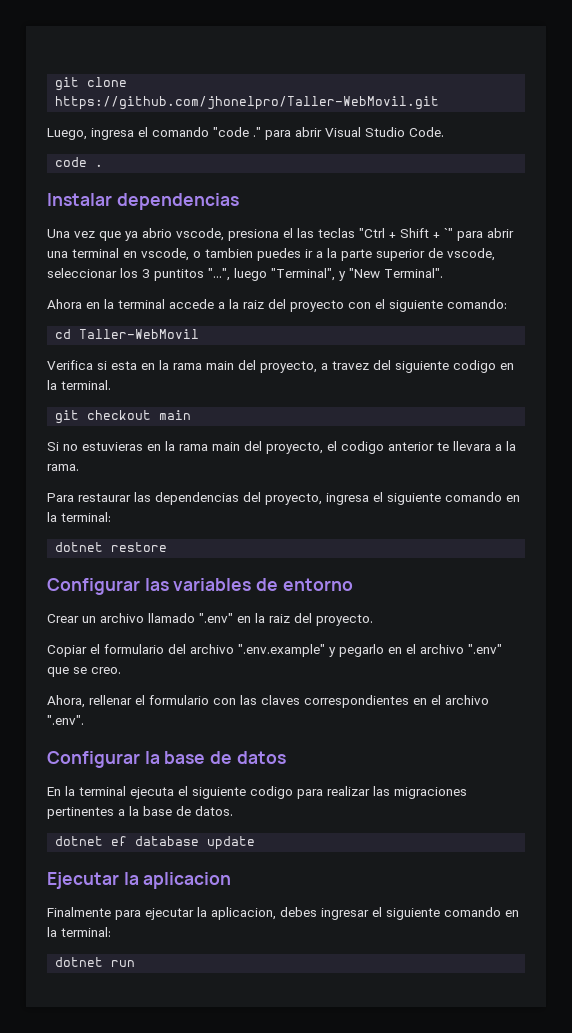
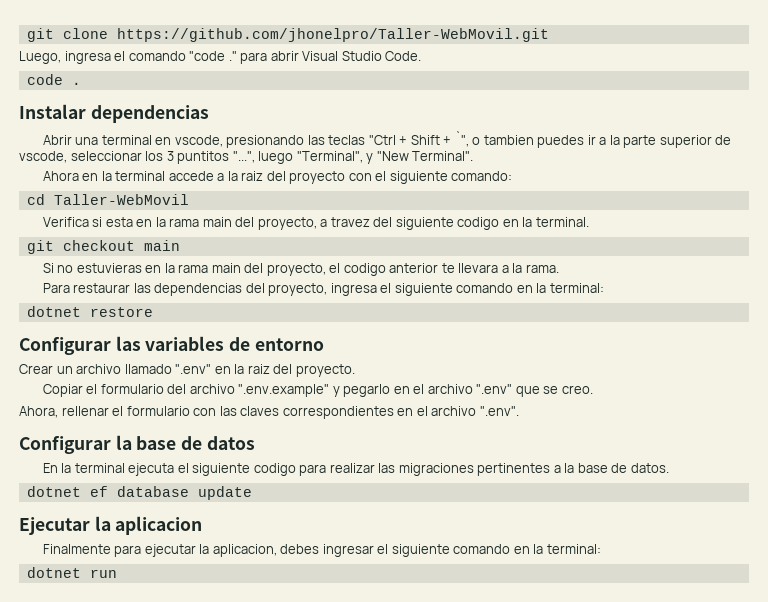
- Una vez que ya abrio vscode, presiona el las teclas "Ctrl + Shift + `" para abrir una terminal en vscode, o tambien puedes ir a la parte superior de vscode, seleccionar los 3 puntitos "...", luego "Terminal", y "New Terminal".
+ Abrir una terminal en vscode, presionando las teclas "Ctrl + Shift + `", o tambien puedes ir a la parte superior de vscode, seleccionar los 3 puntitos "...", luego "Terminal", y "New Terminal".

